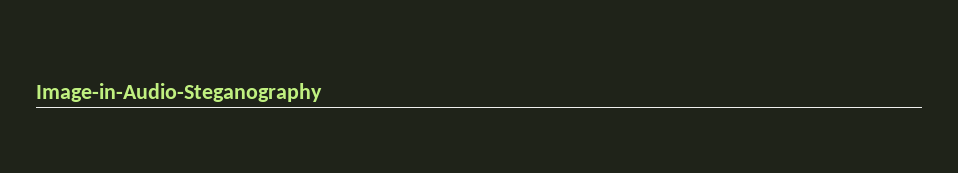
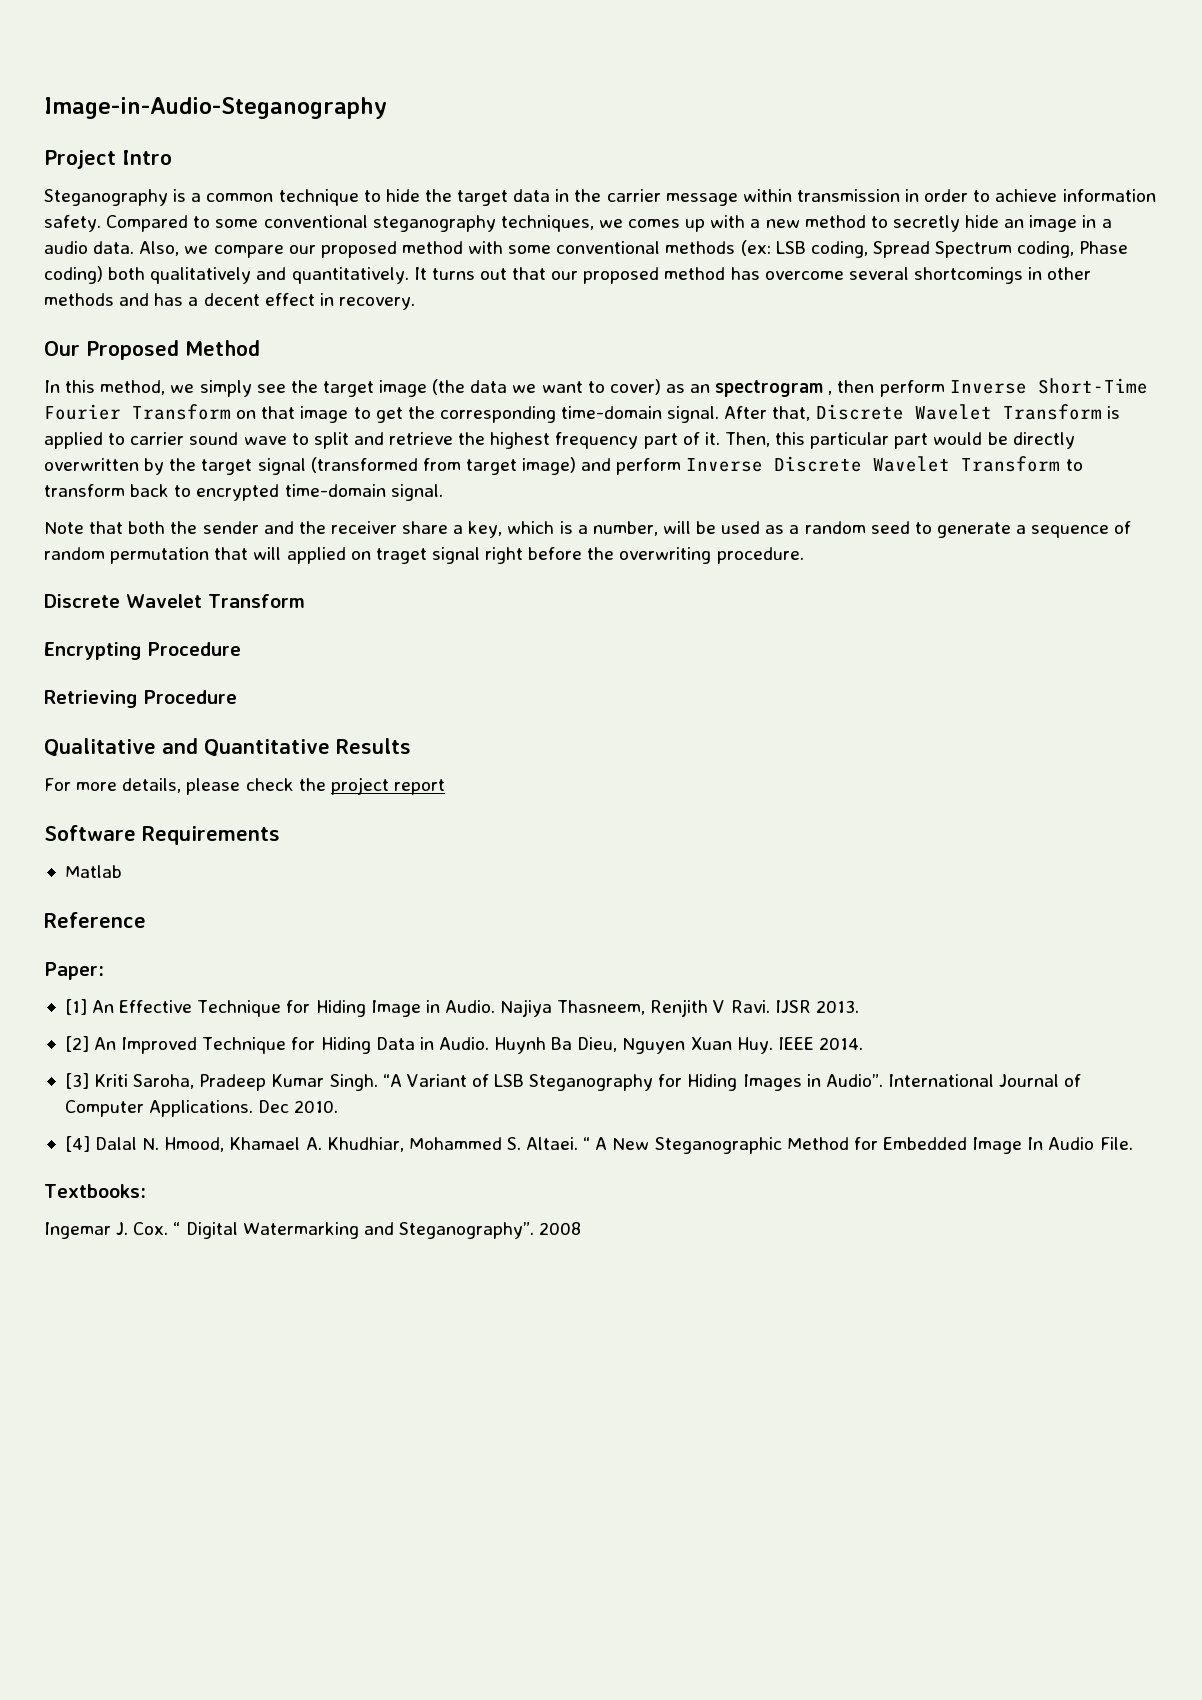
+ Project Intro
+ Steganography is a common technique to hide the target data in the carrier message within transmission in order to achieve information safety. Compared to some conventional steganography techniques, we comes up with a new method to secretly hide an image in a audio data. Also, we compare our proposed method with some conventional methods (ex: LSB coding, Spread Spectrum coding, Phase coding) both qualitatively and quantitatively. It turns out that our proposed method has overcome several shortcomings in other methods and has a decent effect in recovery.
+ Our Proposed Method
+ In this method, we simply see the target image (the data we want to cover) as an spectrogram , then perform Inverse Short-Time Fourier Transform on that image to get the corresponding time-domain signal. After that, Discrete Wavelet Transform is applied to carrier sound wave to split and retrieve the highest frequency part of it. Then, this particular part would be directly overwritten by the target signal (transformed from target image) and perform Inverse Discrete Wavelet Transform to transform back to encrypted time-domain signal.
+ Note that both the sender and the receiver share a key, which is a number, will be used as a random seed to generate a sequence of random permutation that will applied on traget signal right before the overwriting procedure.
+ Discrete Wavelet Transform
+ Encrypting Procedure
+ Retrieving Procedure
+ Qualitative and Quantitative Results
+ For more details, please check the project report
+ Software Requirements
+ Matlab
+ Reference
+ Paper:
+ [1] An Effective Technique for Hiding Image in Audio. Najiya Thasneem, Renjith V Ravi. IJSR 2013.
+ [2] An Improved Technique for Hiding Data in Audio. Huynh Ba Dieu, Nguyen Xuan Huy. IEEE 2014.
+ [3] Kriti Saroha, Pradeep Kumar Singh. “A Variant of LSB Steganography for Hiding Images in Audio”. International Journal of Computer Applications. Dec 2010.
+ [4] Dalal N. Hmood, Khamael A. Khudhiar, Mohammed S. Altaei. “ A New Steganographic Method for Embedded Image In Audio File.
+ Textbooks:
+ Ingemar J. Cox. “ Digital Watermarking and Steganography”. 2008

